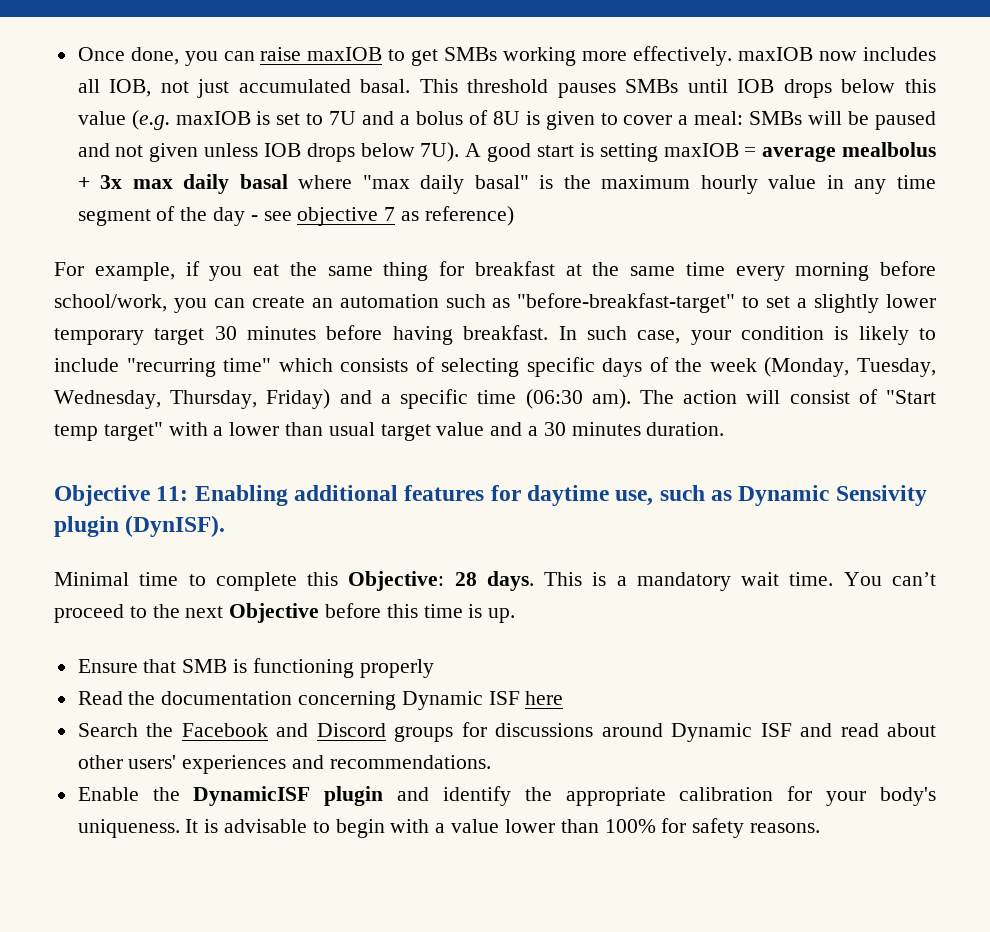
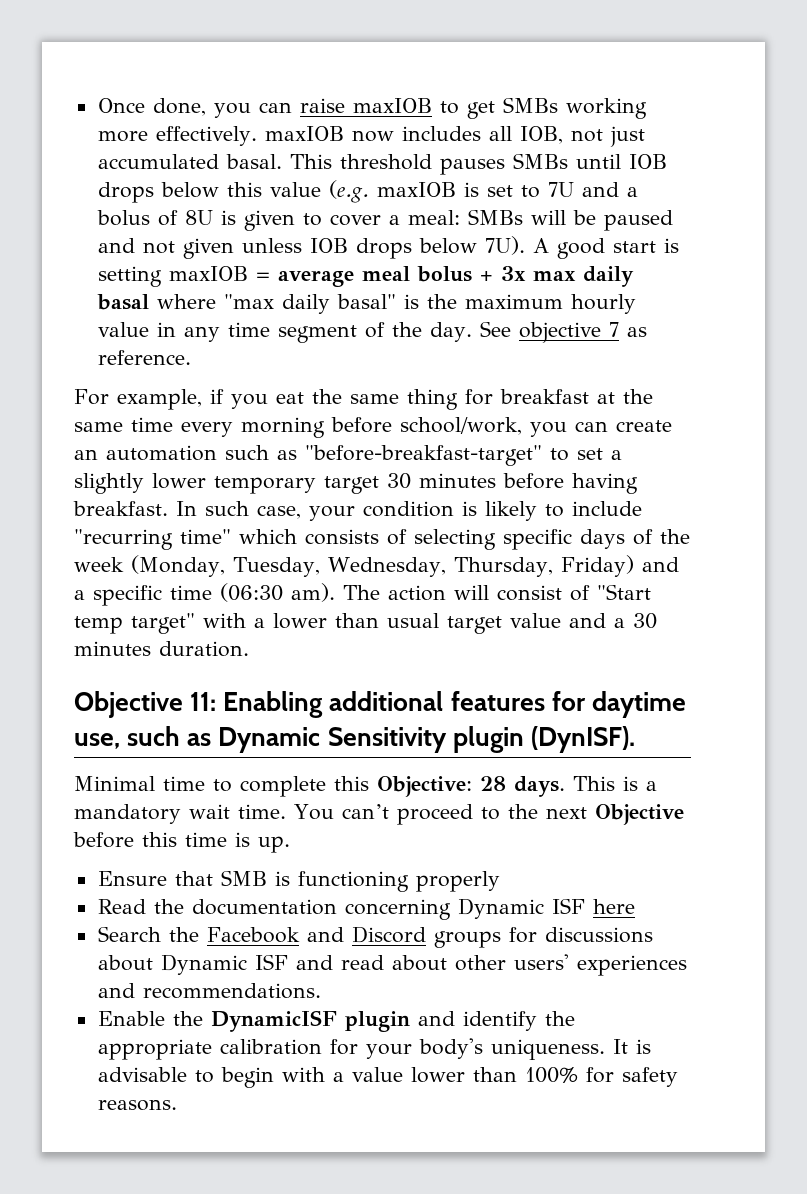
- A good start is setting maxIOB = average mealbolus + 3x max daily basal where "max daily basal" is the maximum hourly value in any time segment of the day - see objective 7 as reference)
+ A good start is setting maxIOB = average meal bolus + 3x max daily basal where "max daily basal" is the maximum hourly value in any time segment of the day. See objective 7 as reference.
- Objective 11: Enabling additional features for daytime use, such as Dynamic Sensivity plugin (DynISF).
+ Objective 11: Enabling additional features for daytime use, such as Dynamic Sensitivity plugin (DynISF).
- Search the Facebook and Discord groups for discussions around Dynamic ISF and read about other users' experiences and recommendations.
+ Search the Facebook and Discord groups for discussions about Dynamic ISF and read about other users' experiences and recommendations.

